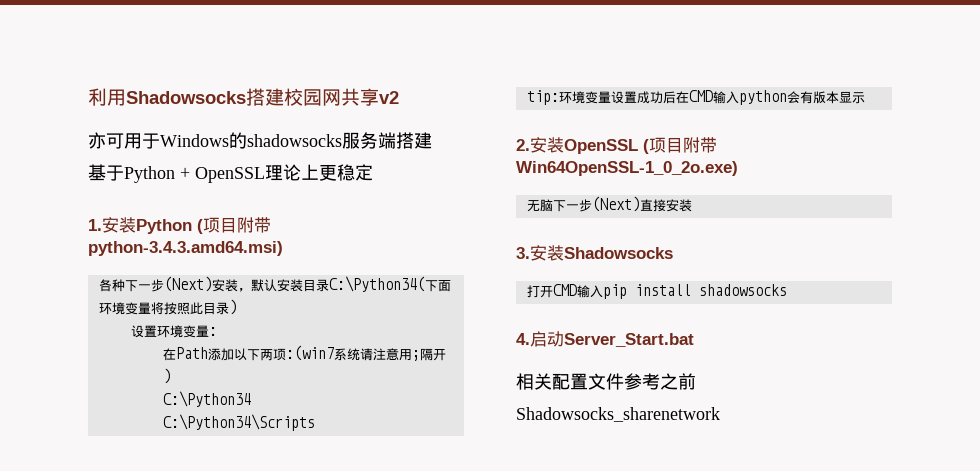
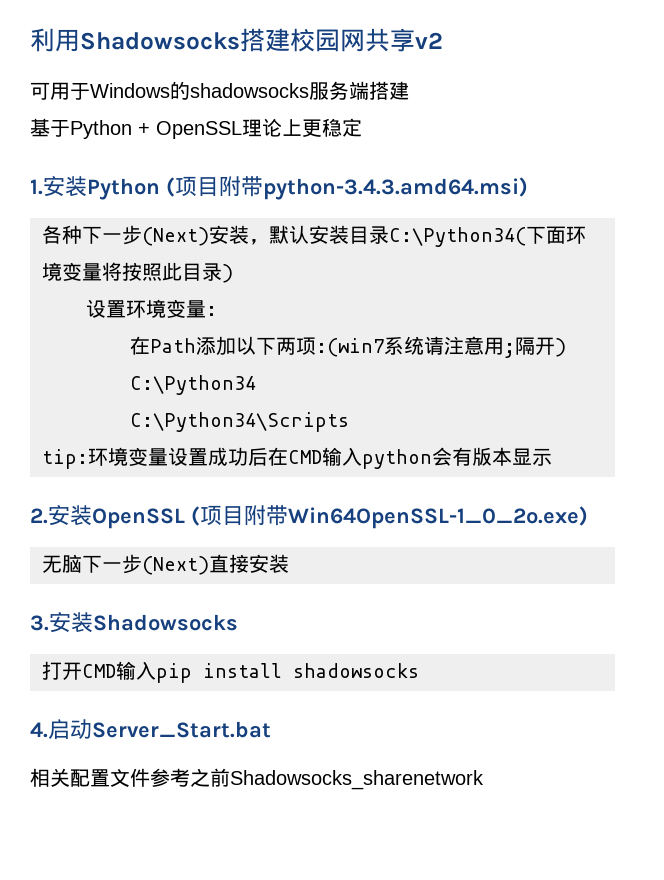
- 亦可用于Windows的shadowsocks服务端搭建
+ 可用于Windows的shadowsocks服务端搭建

